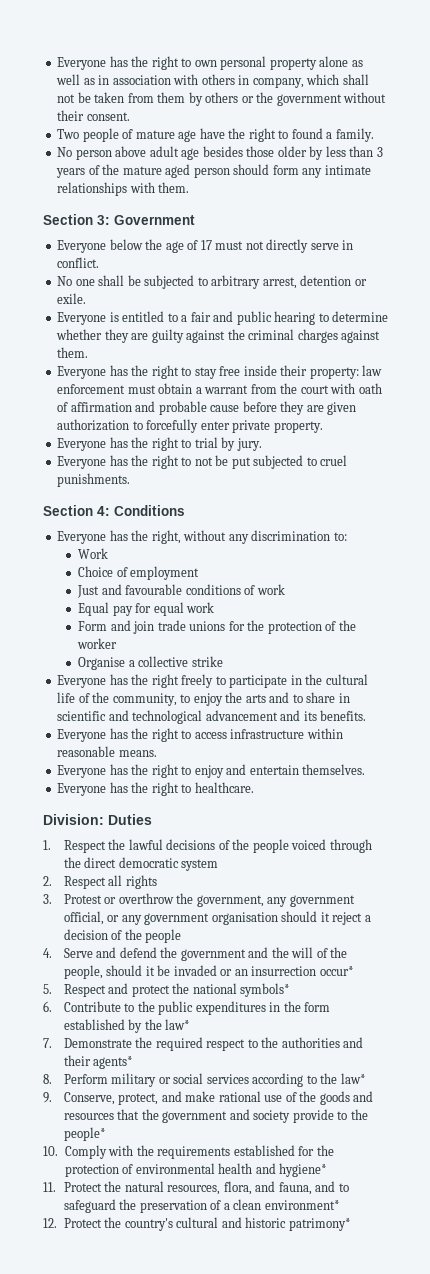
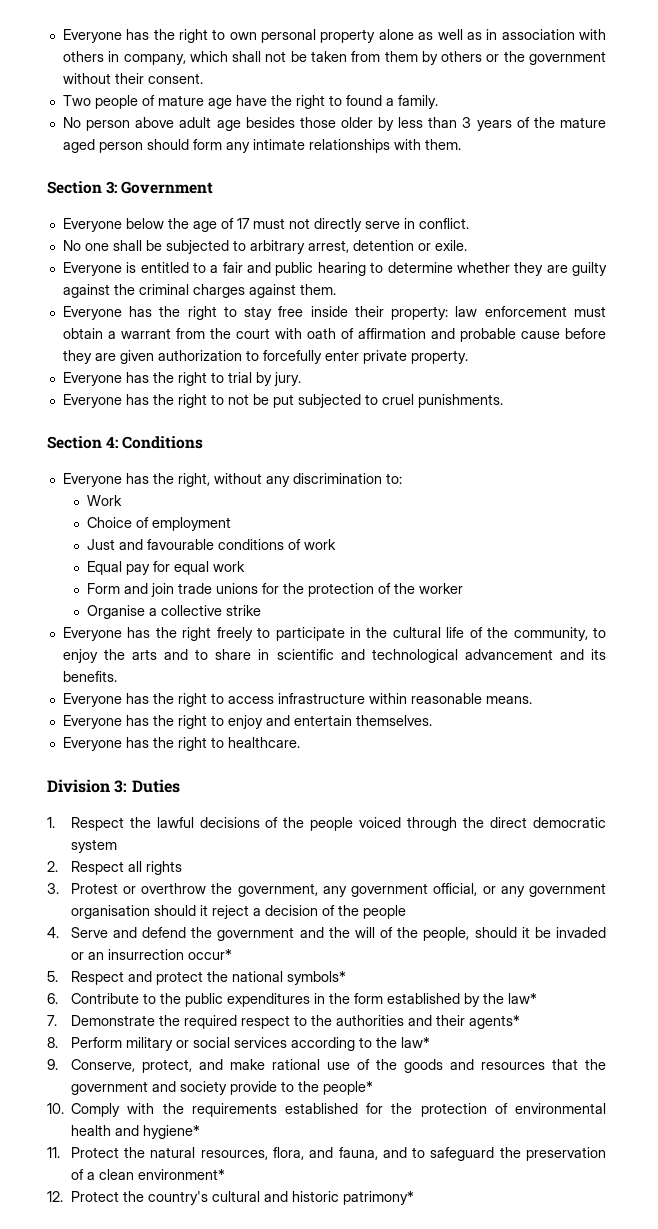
- Division: Duties
+ Division 3: Duties

